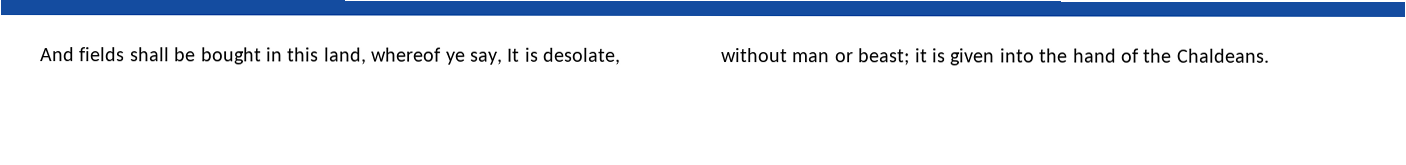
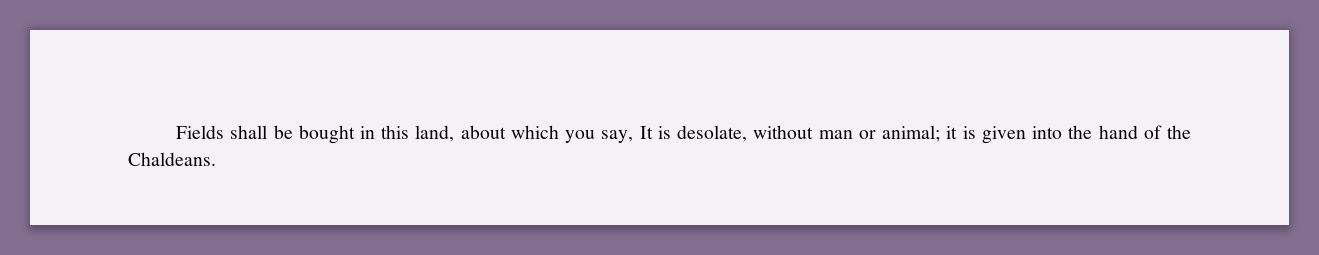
- And fields shall be bought in this land, whereof ye say, It is desolate, without man or beast; it is given into the hand of the Chaldeans.
+ Fields shall be bought in this land, about which you say, It is desolate, without man or animal; it is given into the hand of the Chaldeans.

